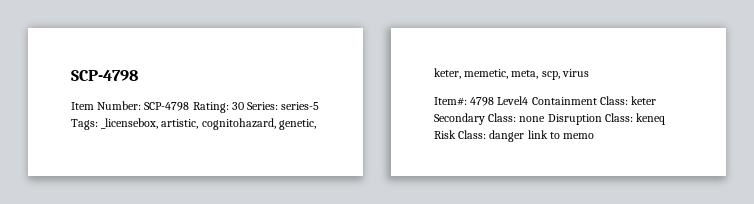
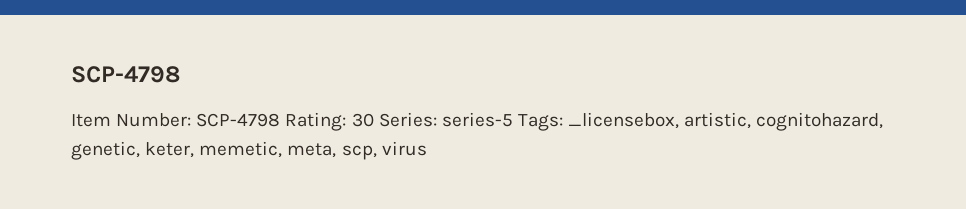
- Item#: 4798 Level4 Containment Class: keter Secondary Class: none Disruption Class: keneq Risk Class: danger link to memo

